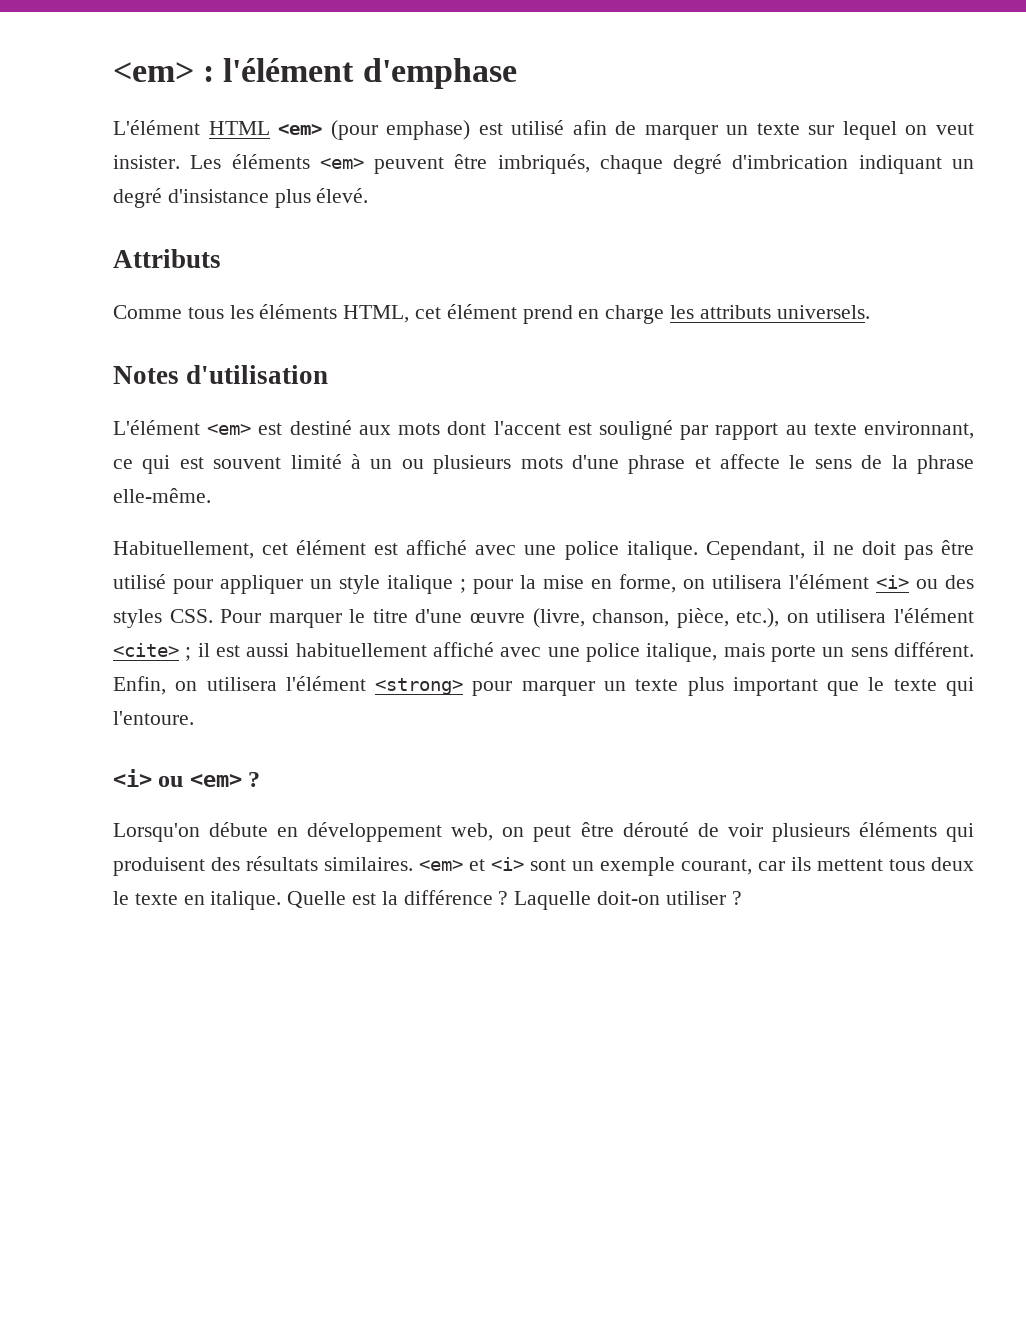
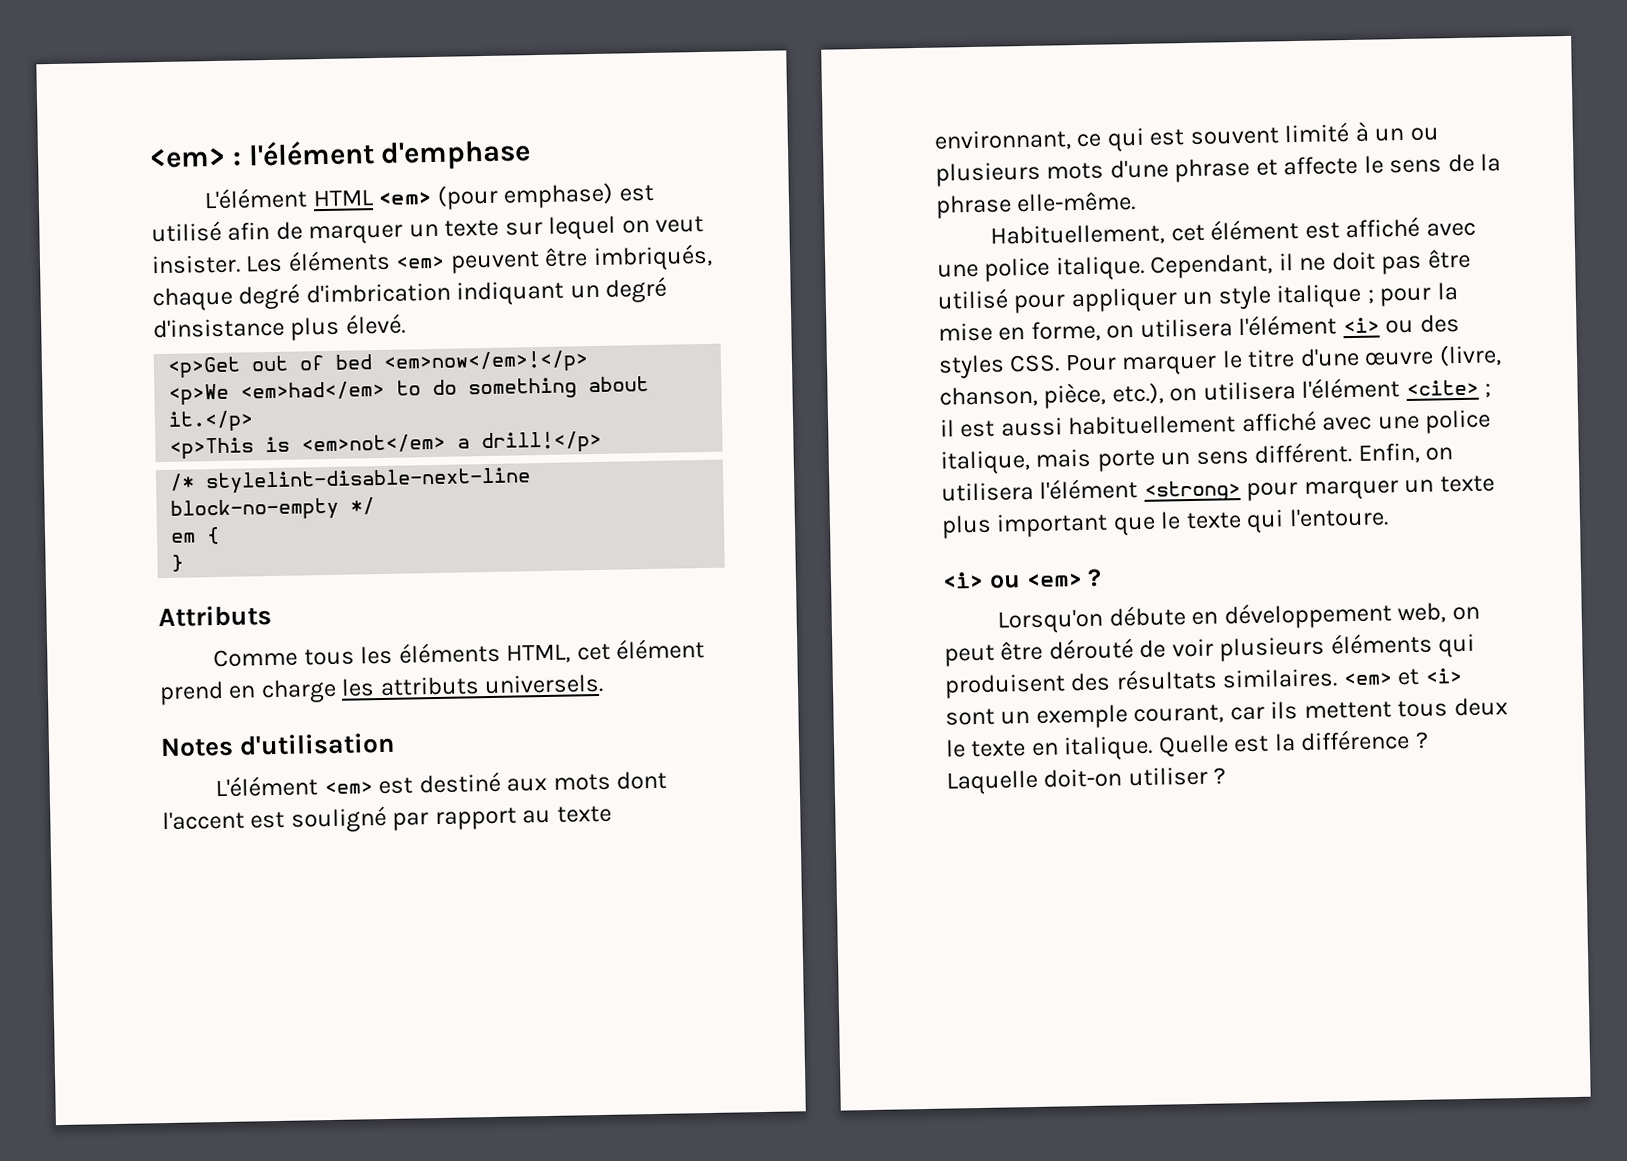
+ <p>Get out of bed <em>now</em>!</p>
+ <p>We <em>had</em> to do something about it.</p>
+ <p>This is <em>not</em> a drill!</p>
+ /* stylelint-disable-next-line block-no-empty */
+ em {
+ }

